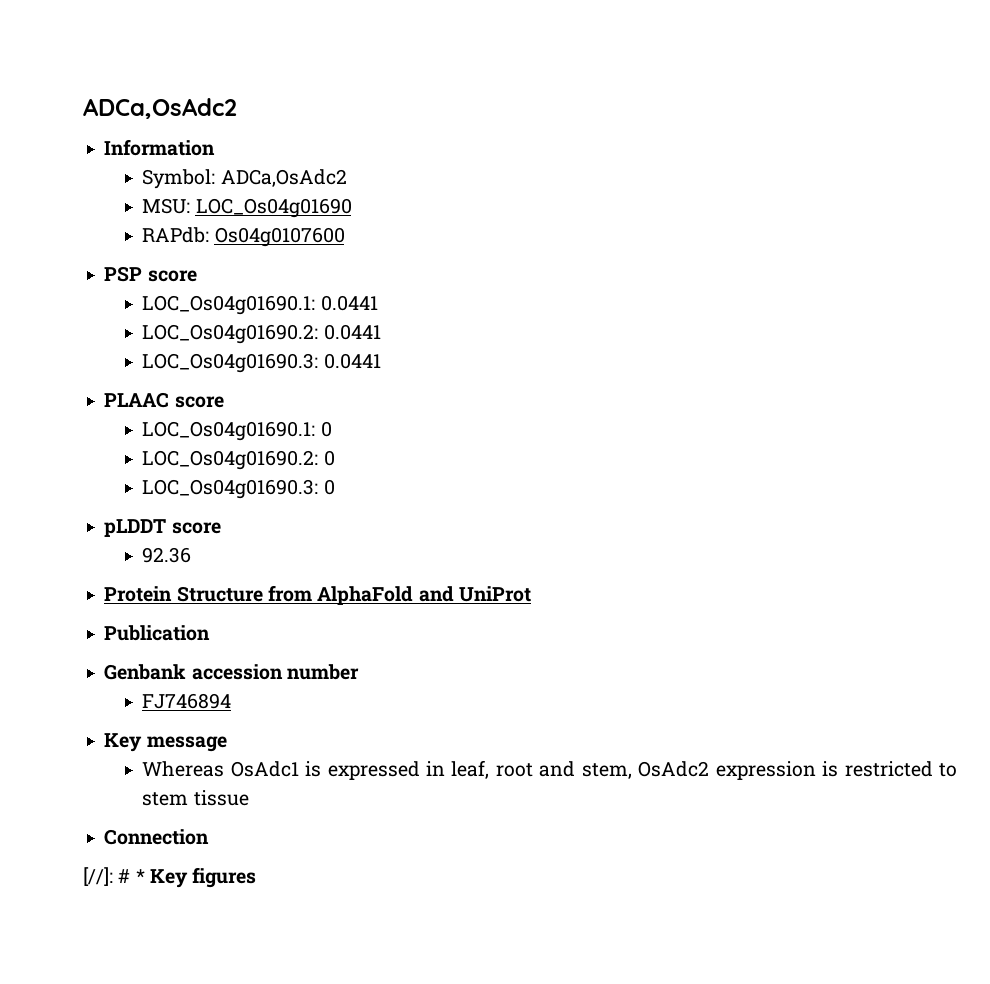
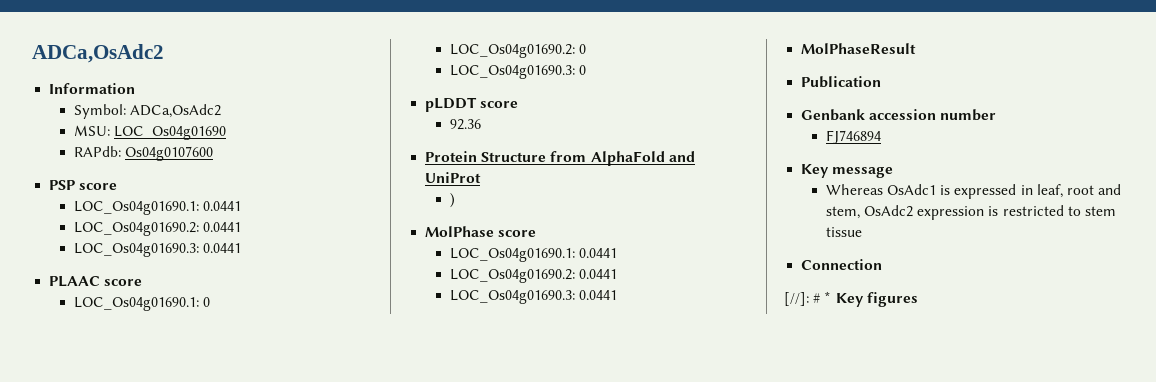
+ )
+ MolPhase score
+ LOC_Os04g01690.1: 0.0441
+ LOC_Os04g01690.2: 0.0441
+ LOC_Os04g01690.3: 0.0441
+ MolPhaseResult

